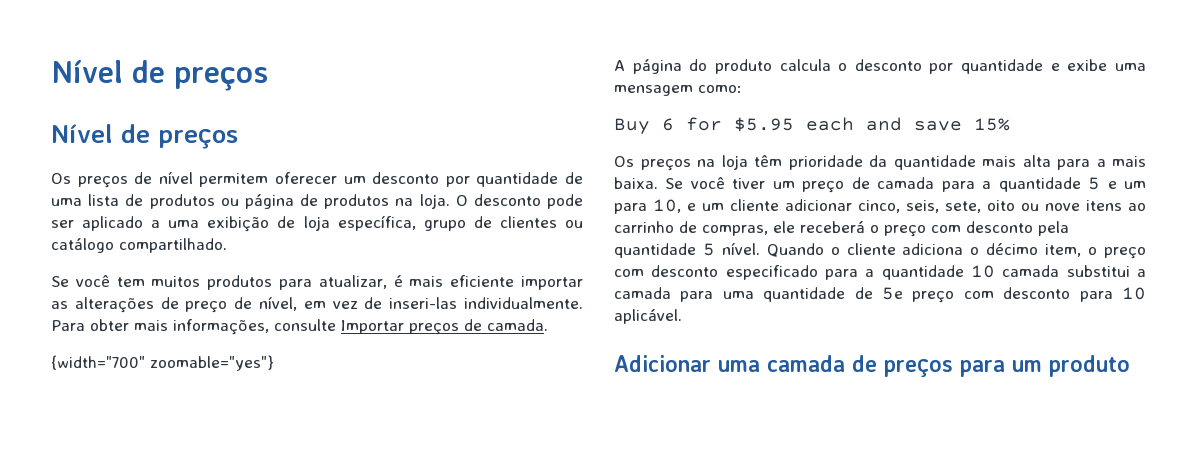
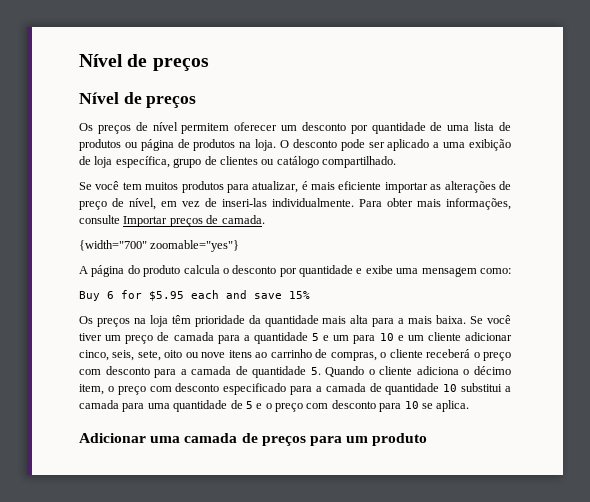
- Se você tiver um preço de camada para a quantidade 5 e um para 10, e um cliente adicionar cinco, seis, sete, oito ou nove itens ao carrinho de compras, ele receberá o preço com desconto pela quantidade 5 nível. Quando o cliente adiciona o décimo item, o preço com desconto especificado para a quantidade 10 camada substitui a camada para uma quantidade de 5e preço com desconto para 10 aplicável.
+ Se você tiver um preço de camada para a quantidade 5 e um para 10 e um cliente adicionar cinco, seis, sete, oito ou nove itens ao carrinho de compras, o cliente receberá o preço com desconto para a camada de quantidade 5. Quando o cliente adiciona o décimo item, o preço com desconto especificado para a camada de quantidade 10 substitui a camada para uma quantidade de 5 e o preço com desconto para 10 se aplica.

